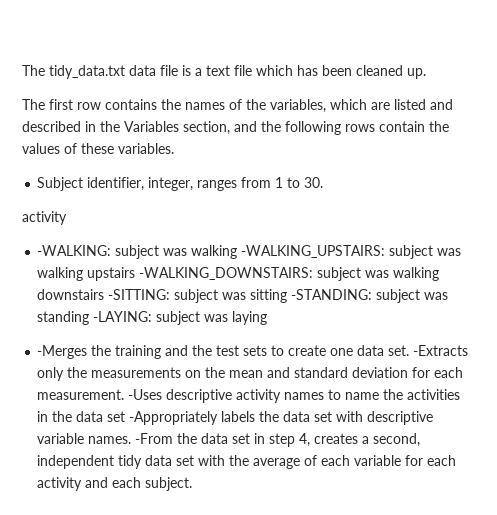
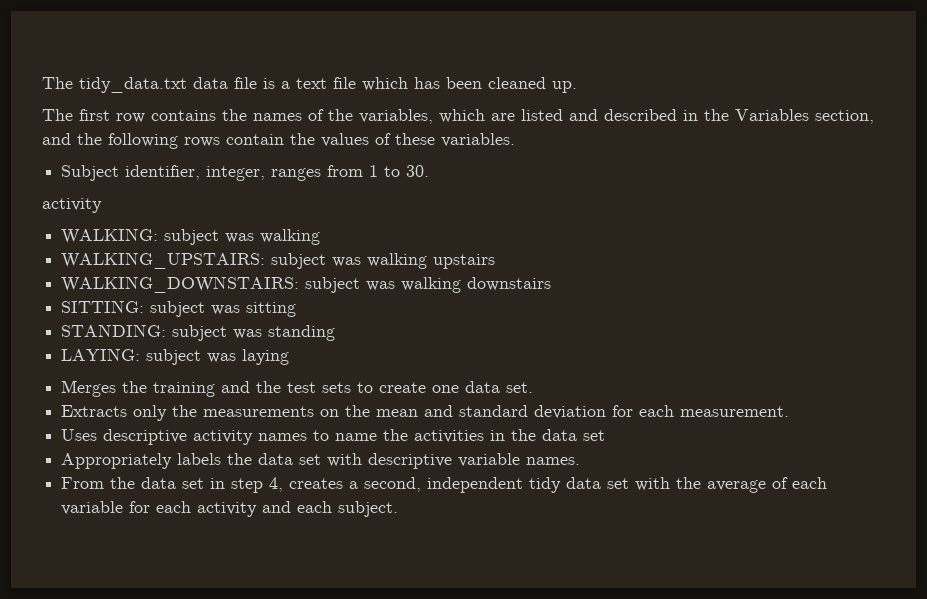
- -WALKING: subject was walking -WALKING_UPSTAIRS: subject was walking upstairs -WALKING_DOWNSTAIRS: subject was walking downstairs -SITTING: subject was sitting -STANDING: subject was standing -LAYING: subject was laying
+ WALKING: subject was walking
+ WALKING_UPSTAIRS: subject was walking upstairs
+ WALKING_DOWNSTAIRS: subject was walking downstairs
+ SITTING: subject was sitting
+ STANDING: subject was standing
+ LAYING: subject was laying
- -Merges the training and the test sets to create one data set. -Extracts only the measurements on the mean and standard deviation for each measurement. -Uses descriptive activity names to name the activities in the data set -Appropriately labels the data set with descriptive variable names. -From the data set in step 4, creates a second, independent tidy data set with the average of each variable for each activity and each subject.
+ Merges the training and the test sets to create one data set.
+ Extracts only the measurements on the mean and standard deviation for each measurement.
+ Uses descriptive activity names to name the activities in the data set
+ Appropriately labels the data set with descriptive variable names.
+ From the data set in step 4, creates a second, independent tidy data set with the average of each variable for each activity and each subject.

